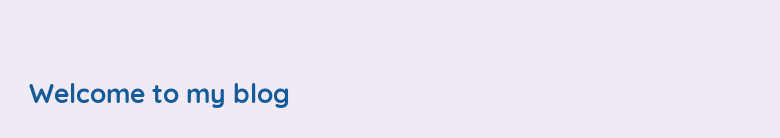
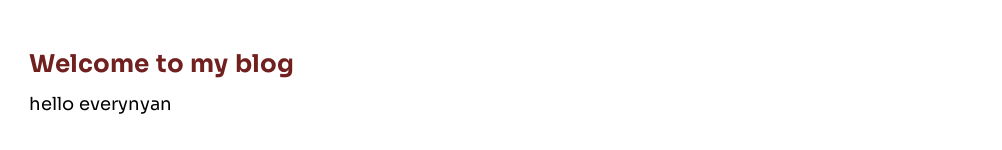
+ hello everynyan

